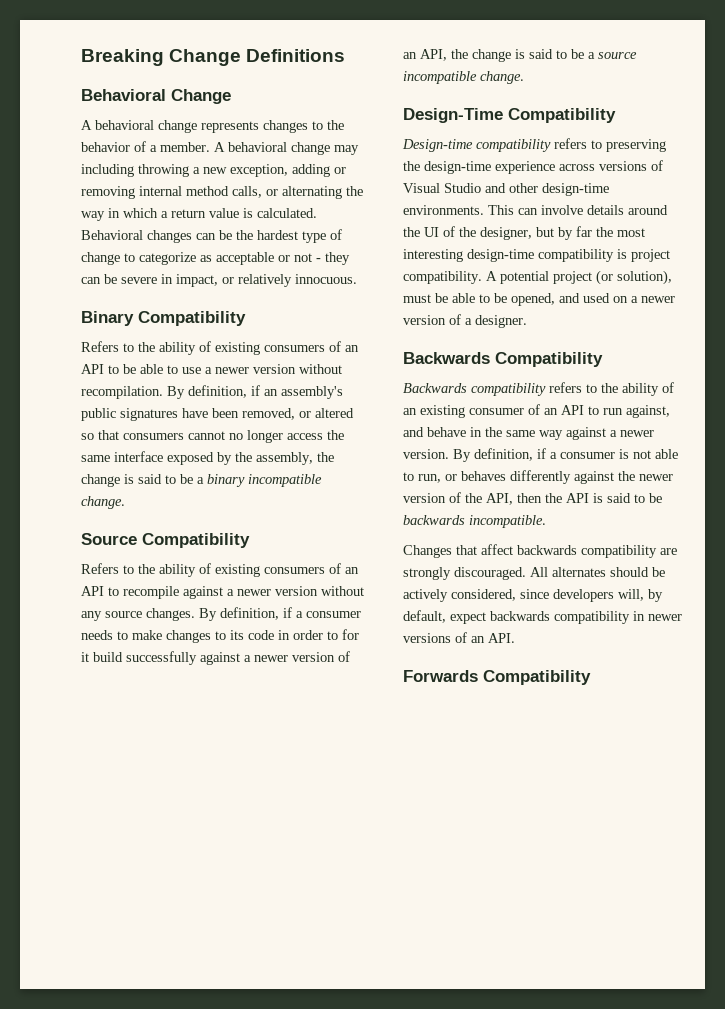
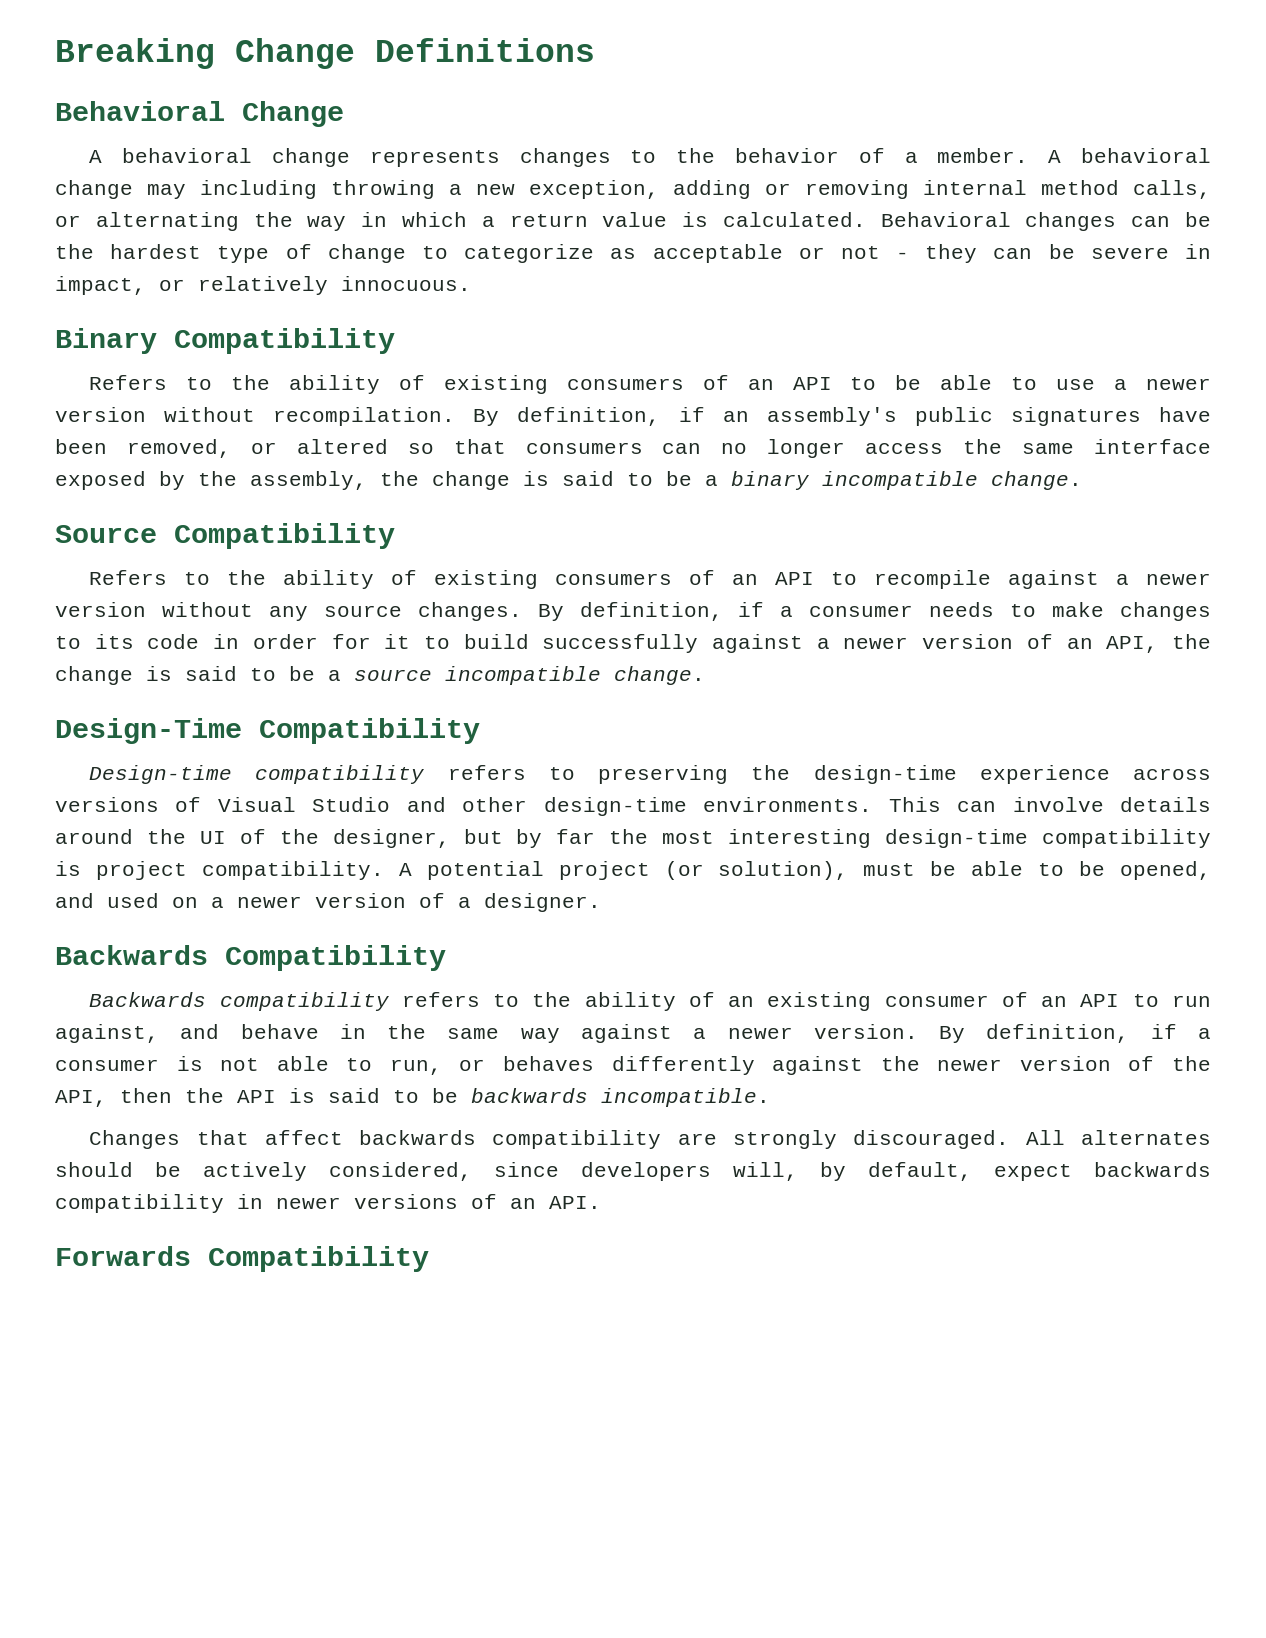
- By definition, if an assembly's public signatures have been removed, or altered so that consumers cannot no longer access the same interface exposed by the assembly, the change is said to be a binary incompatible change.
+ By definition, if an assembly's public signatures have been removed, or altered so that consumers can no longer access the same interface exposed by the assembly, the change is said to be a binary incompatible change.
- By definition, if a consumer needs to make changes to its code in order to for it build successfully against a newer version of an API, the change is said to be a source incompatible change.
+ By definition, if a consumer needs to make changes to its code in order for it to build successfully against a newer version of an API, the change is said to be a source incompatible change.

